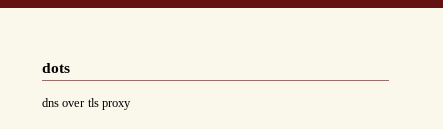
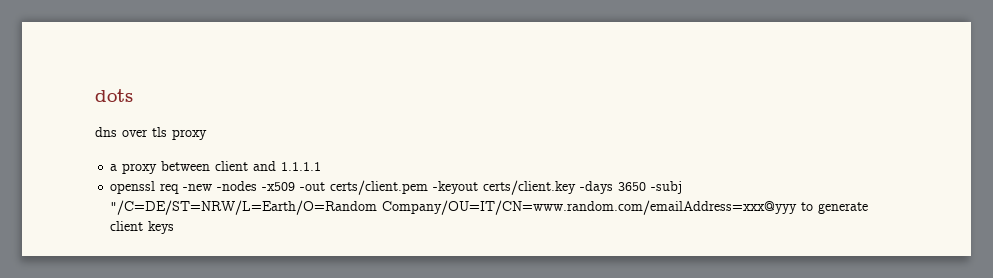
+ a proxy between client and 1.1.1.1
+ openssl req -new -nodes -x509 -out certs/client.pem -keyout certs/client.key -days 3650 -subj "/C=DE/ST=NRW/L=Earth/O=Random Company/OU=IT/CN=www.random.com/emailAddress=xxx@yyy to generate client keys

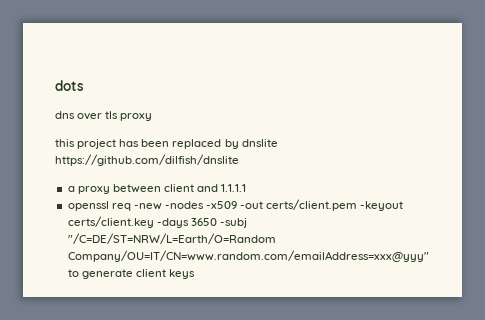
+ this project has been replaced by dnslite https://github.com/dilfish/dnslite
- openssl req -new -nodes -x509 -out certs/client.pem -keyout certs/client.key -days 3650 -subj "/C=DE/ST=NRW/L=Earth/O=Random Company/OU=IT/CN=www.random.com/emailAddress=xxx@yyy to generate client keys
+ openssl req -new -nodes -x509 -out certs/client.pem -keyout certs/client.key -days 3650 -subj "/C=DE/ST=NRW/L=Earth/O=Random Company/OU=IT/CN=www.random.com/emailAddress=xxx@yyy" to generate client keys

